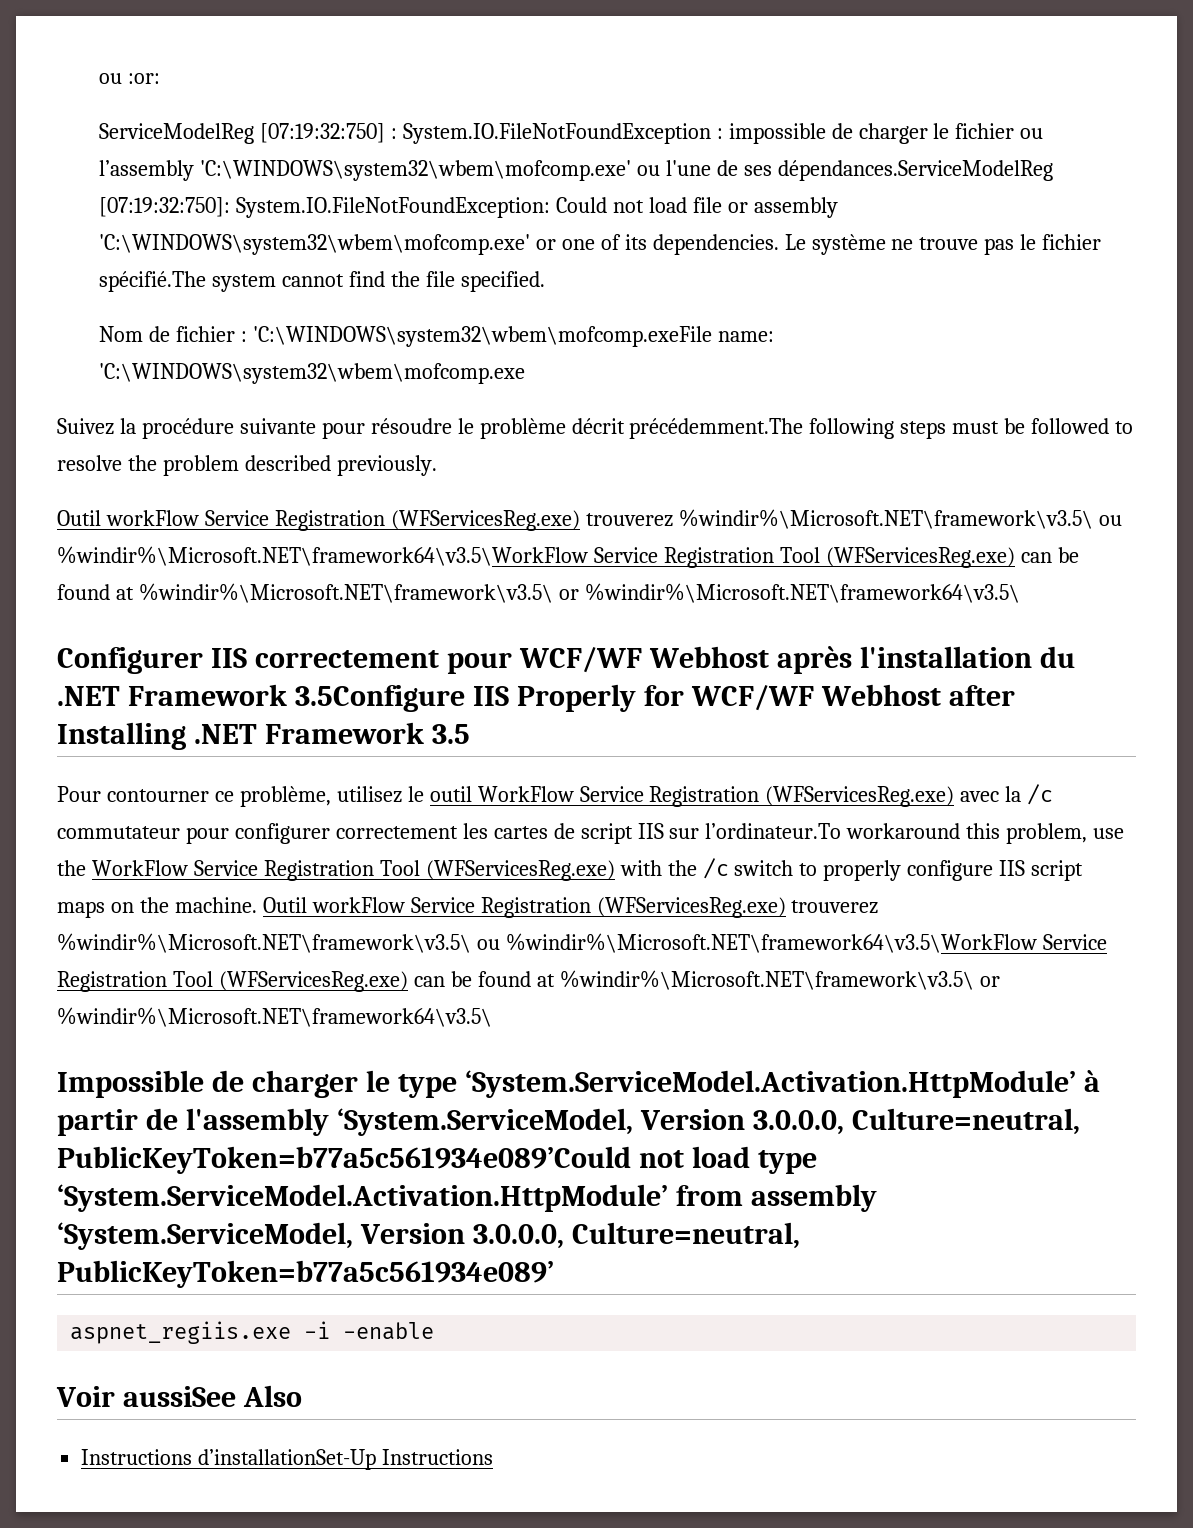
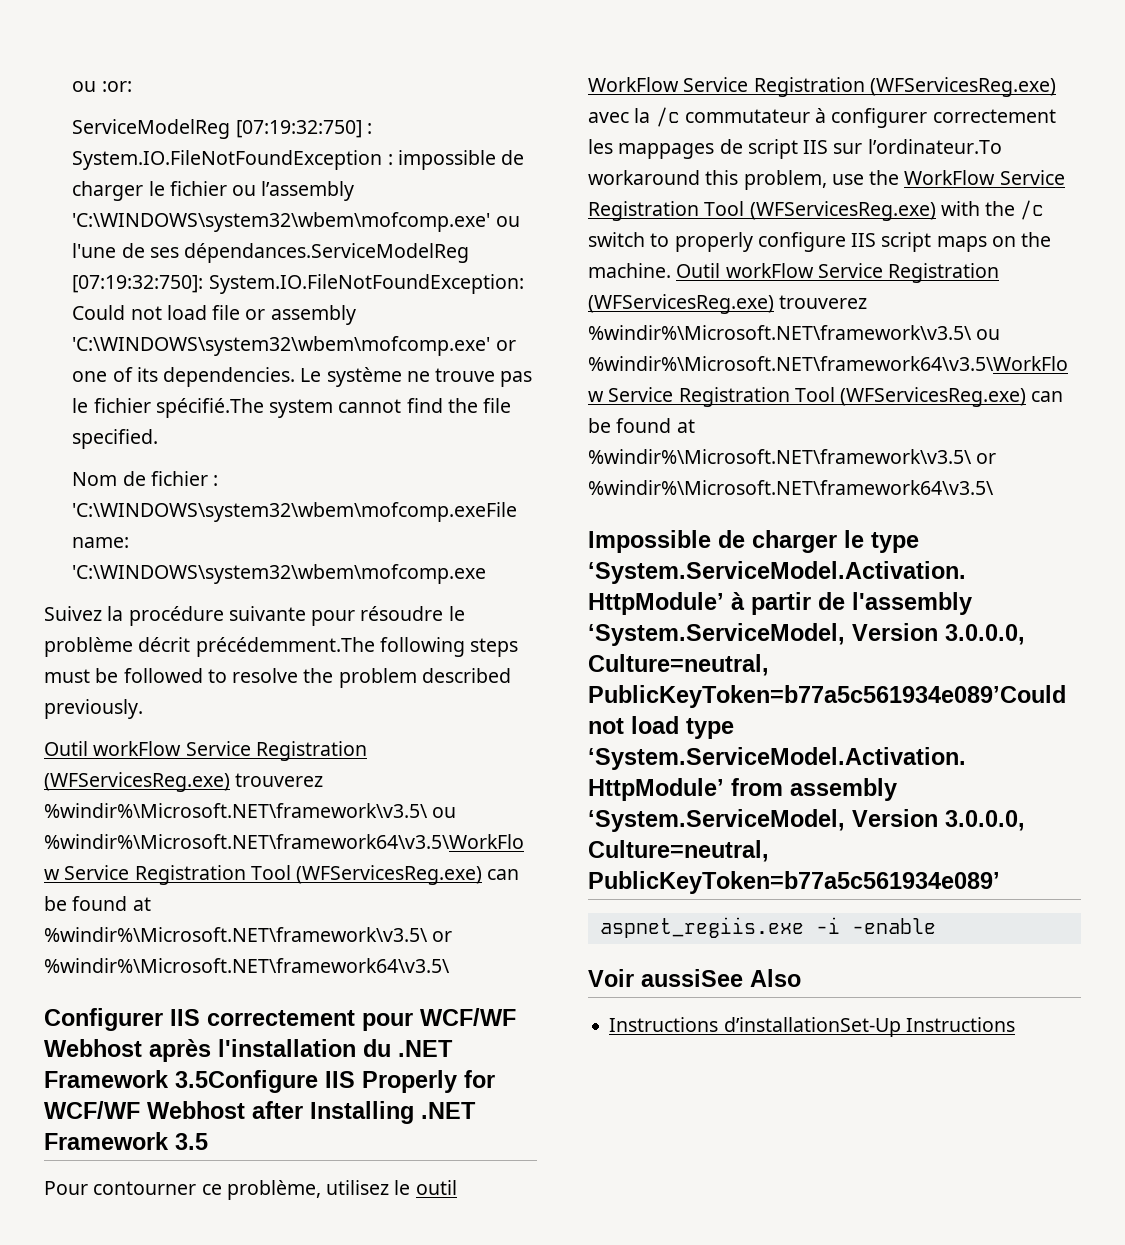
- Pour contourner ce problème, utilisez le outil WorkFlow Service Registration (WFServicesReg.exe) avec la /c commutateur pour configurer correctement les cartes de script IIS sur l’ordinateur.To workaround this problem, use the WorkFlow Service Registration Tool (WFServicesReg.exe) with the /c switch to properly configure IIS script maps on the machine.
+ Pour contourner ce problème, utilisez le outil WorkFlow Service Registration (WFServicesReg.exe) avec la /c commutateur à configurer correctement les mappages de script IIS sur l’ordinateur.To workaround this problem, use the WorkFlow Service Registration Tool (WFServicesReg.exe) with the /c switch to properly configure IIS script maps on the machine.

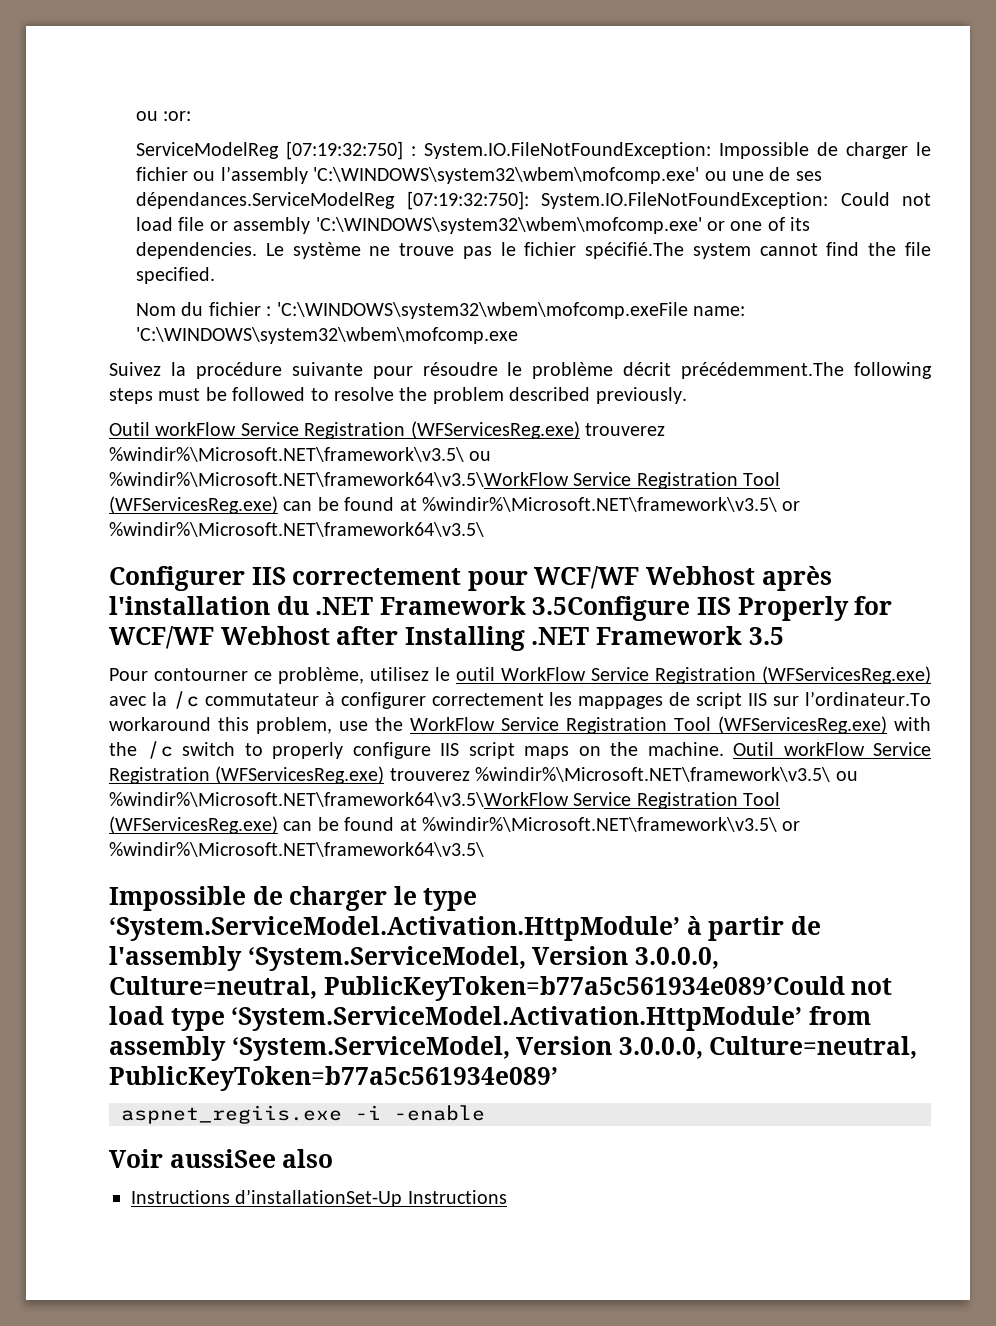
- ServiceModelReg [07:19:32:750] : System.IO.FileNotFoundException : impossible de charger le fichier ou l’assembly 'C:\WINDOWS\system32\wbem\mofcomp.exe' ou l'une de ses dépendances.ServiceModelReg [07:19:32:750]: System.IO.FileNotFoundException: Could not load file or assembly 'C:\WINDOWS\system32\wbem\mofcomp.exe' or one of its dependencies.
+ ServiceModelReg [07:19:32:750] : System.IO.FileNotFoundException: Impossible de charger le fichier ou l’assembly 'C:\WINDOWS\system32\wbem\mofcomp.exe' ou une de ses dépendances.ServiceModelReg [07:19:32:750]: System.IO.FileNotFoundException: Could not load file or assembly 'C:\WINDOWS\system32\wbem\mofcomp.exe' or one of its dependencies.
- Nom de fichier : 'C:\WINDOWS\system32\wbem\mofcomp.exeFile name: 'C:\WINDOWS\system32\wbem\mofcomp.exe
+ Nom du fichier : 'C:\WINDOWS\system32\wbem\mofcomp.exeFile name: 'C:\WINDOWS\system32\wbem\mofcomp.exe
- Voir aussiSee Also
+ Voir aussiSee also

